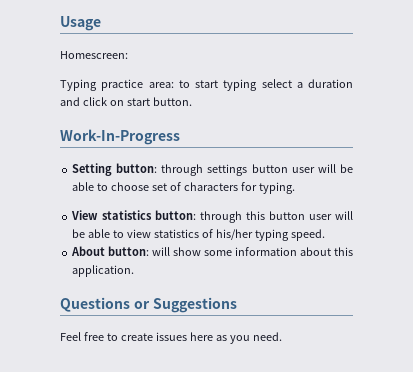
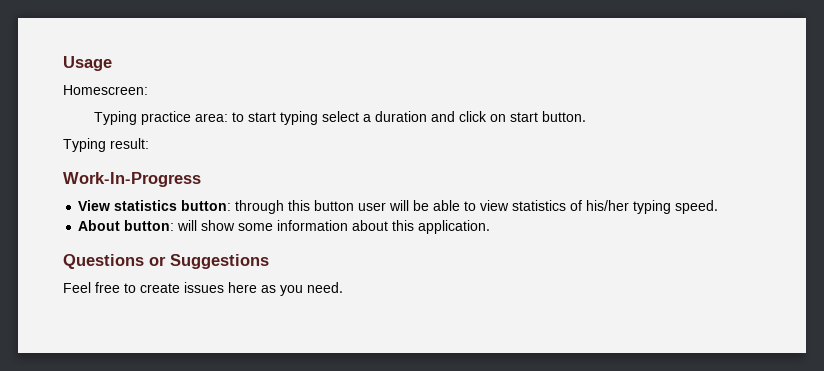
+ Typing result:
- Setting button: through settings button user will be able to choose set of characters for typing.

